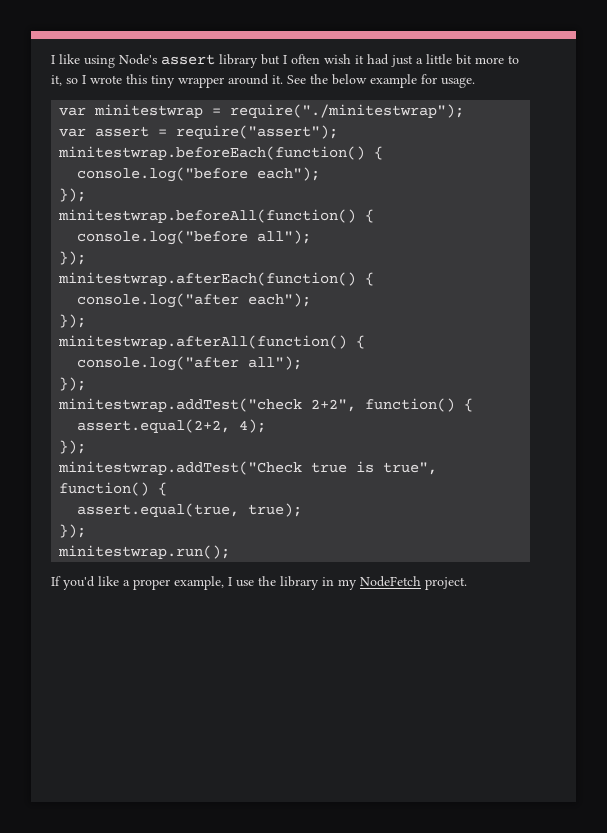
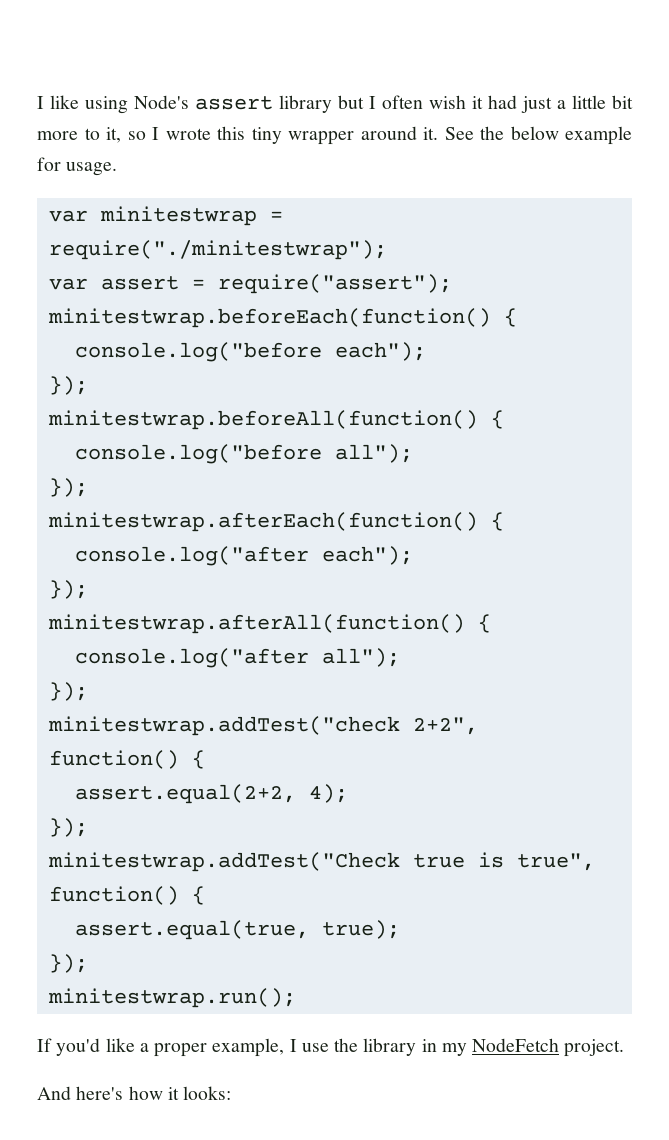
+ And here's how it looks:

